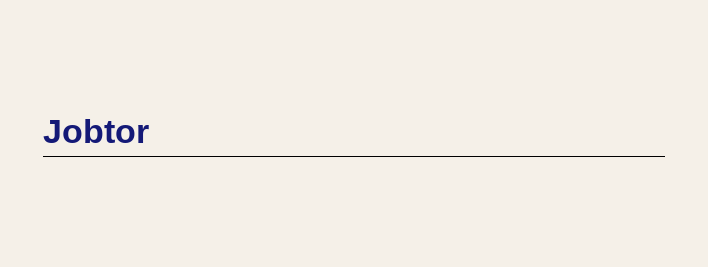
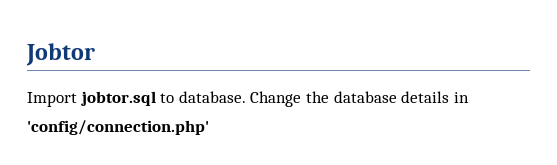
+ Import jobtor.sql to database. Change the database details in 'config/connection.php'

